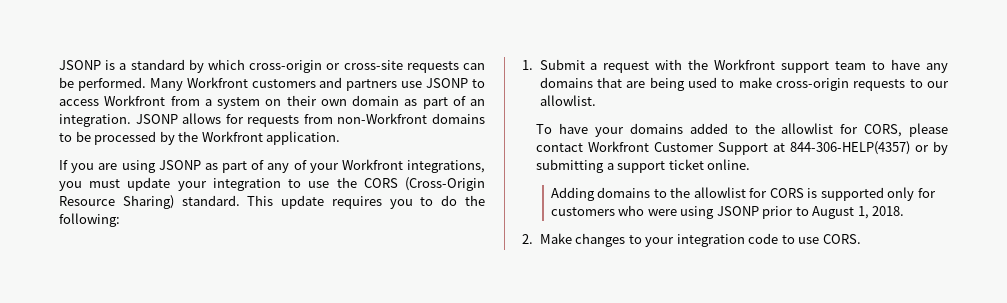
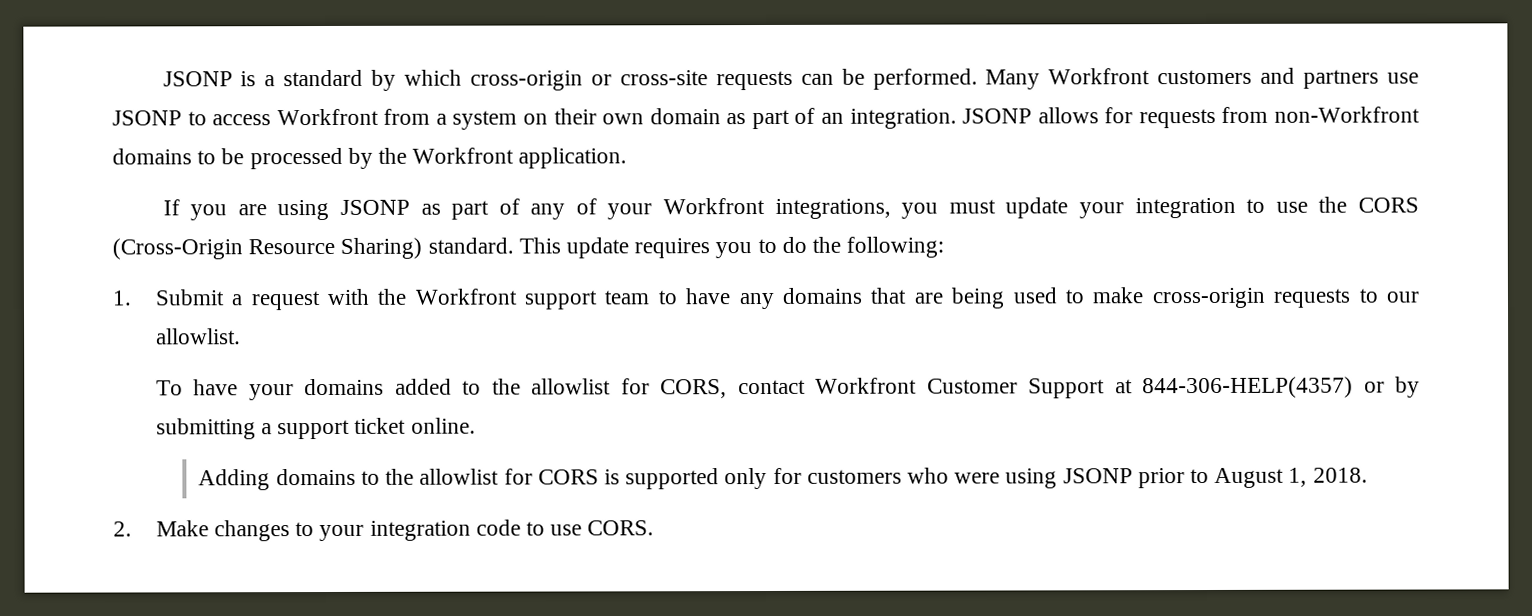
- To have your domains added to the allowlist for CORS, please contact Workfront Customer Support at 844-306-HELP(4357) or by submitting a support ticket online.
+ To have your domains added to the allowlist for CORS, contact Workfront Customer Support at 844-306-HELP(4357) or by submitting a support ticket online.

